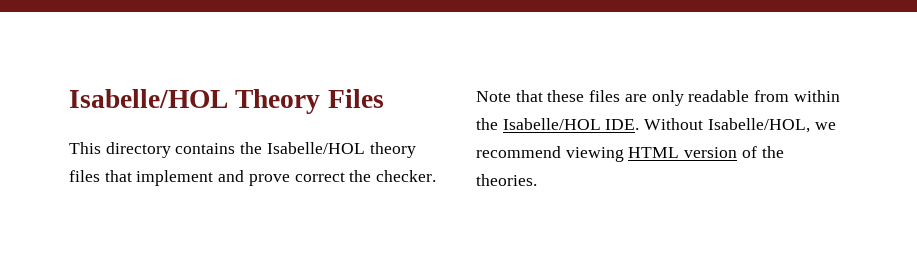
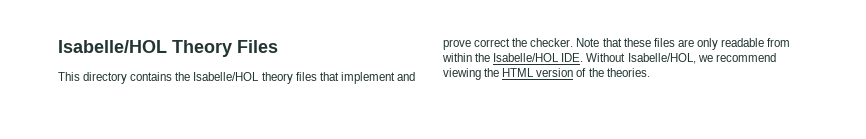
- Note that these files are only readable from within the Isabelle/HOL IDE. Without Isabelle/HOL, we recommend viewing HTML version of the theories.
+ Note that these files are only readable from within the Isabelle/HOL IDE. Without Isabelle/HOL, we recommend viewing the HTML version of the theories.

